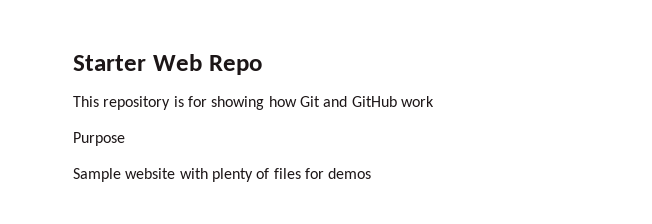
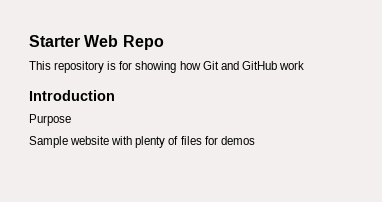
+ Introduction

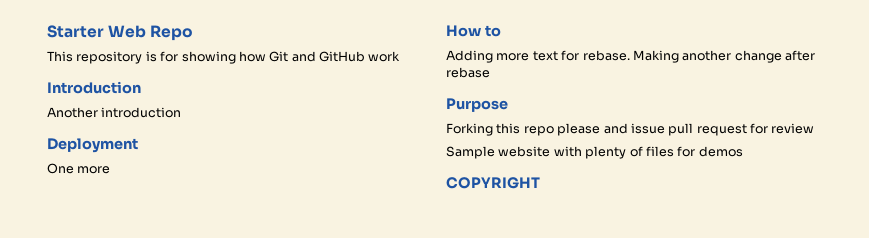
+ Another introduction
+ Deployment
+ One more
+ How to
+ Adding more text for rebase. Making another change after rebase
  Purpose
+ Forking this repo please and issue pull request for review
+ COPYRIGHT

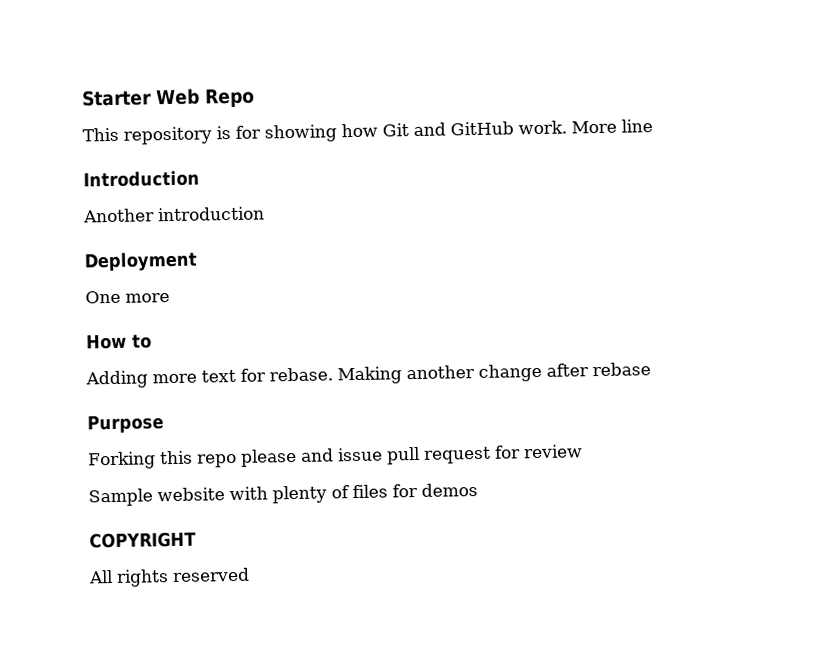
- This repository is for showing how Git and GitHub work
+ This repository is for showing how Git and GitHub work. More line
+ All rights reserved

